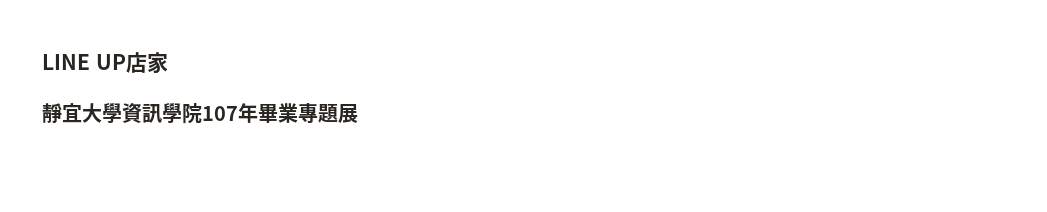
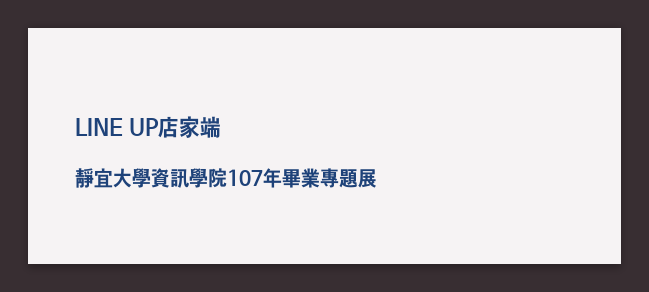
- LINE UP店家
+ LINE UP店家端

